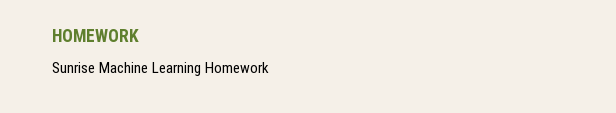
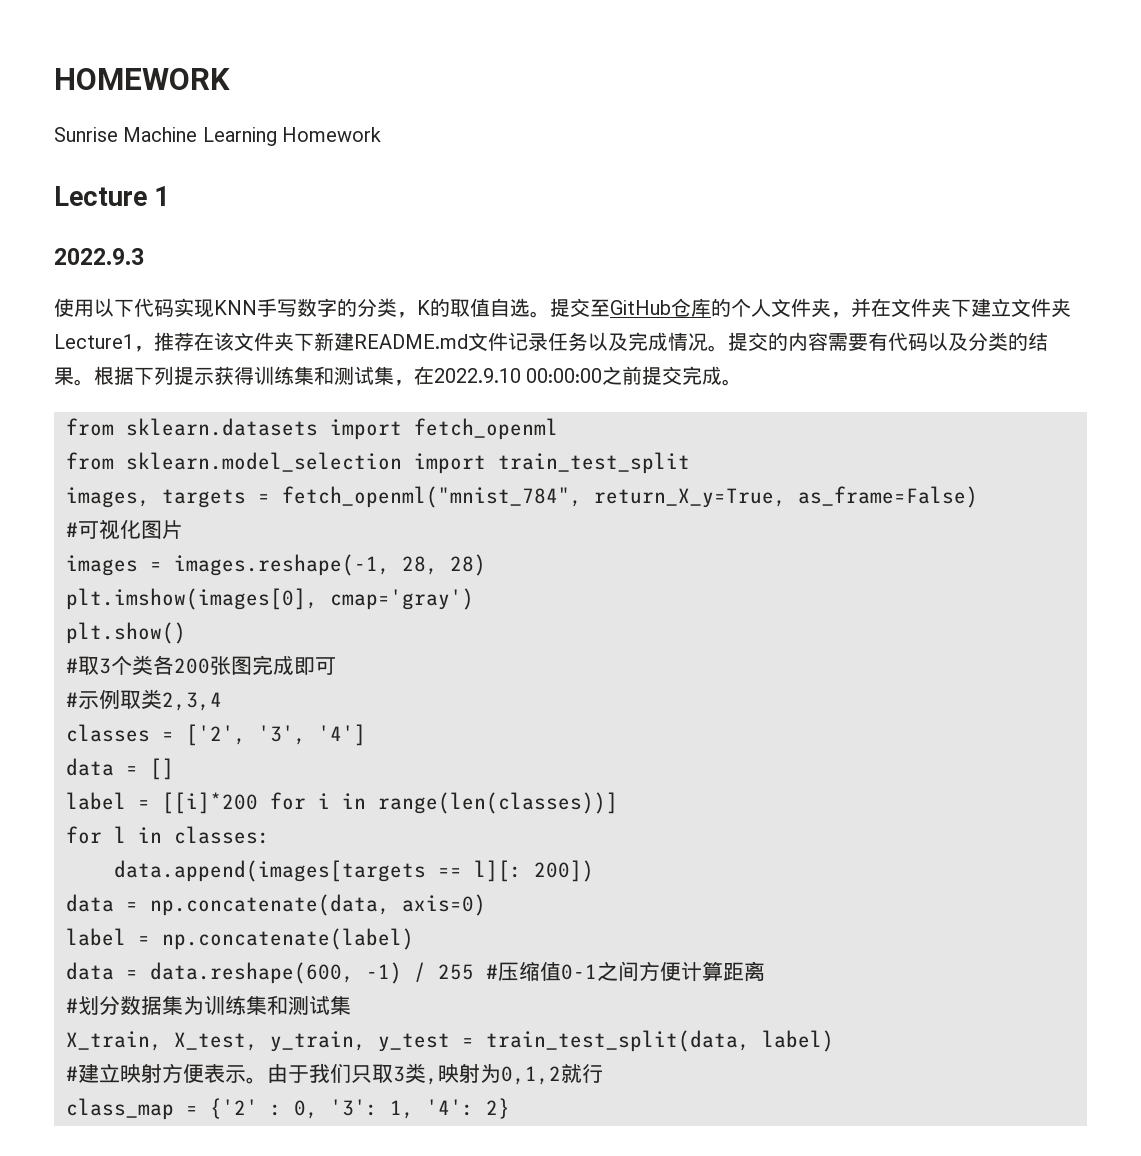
+ Lecture 1
+ 2022.9.3
+ 使用以下代码实现KNN手写数字的分类，K的取值自选。提交至GitHub仓库的个人文件夹，并在文件夹下建立文件夹Lecture1，推荐在该文件夹下新建README.md文件记录任务以及完成情况。提交的内容需要有代码以及分类的结果。根据下列提示获得训练集和测试集，在2022.9.10 00:00:00之前提交完成。
+ from sklearn.datasets import fetch_openml
+ from sklearn.model_selection import train_test_split
+ images, targets = fetch_openml("mnist_784", return_X_y=True, as_frame=False)
+ #可视化图片
+ images = images.reshape(-1, 28, 28)
+ plt.imshow(images[0], cmap='gray')
+ plt.show()
+ #取3个类各200张图完成即可
+ #示例取类2,3,4
+ classes = ['2', '3', '4']
+ data = []
+ label = [[i]*200 for i in range(len(classes))]
+ for l in classes:
+ data.append(images[targets == l][: 200])
+ data = np.concatenate(data, axis=0)
+ label = np.concatenate(label)
+ data = data.reshape(600, -1) / 255 #压缩值0-1之间方便计算距离
+ #划分数据集为训练集和测试集
+ X_train, X_test, y_train, y_test = train_test_split(data, label)
+ #建立映射方便表示。由于我们只取3类,映射为0,1,2就行
+ class_map = {'2' : 0, '3': 1, '4': 2}

